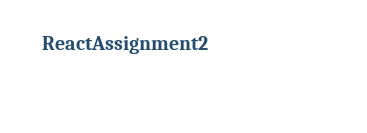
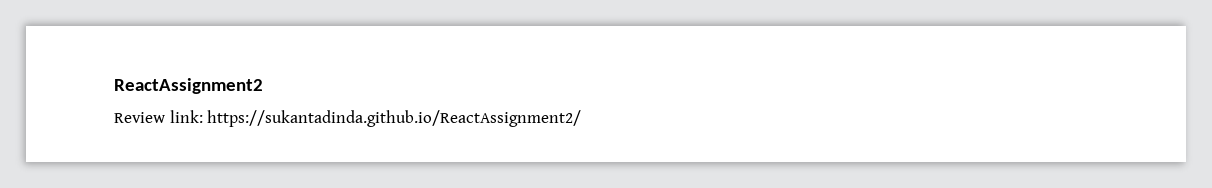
+ Review link: https://sukantadinda.github.io/ReactAssignment2/

